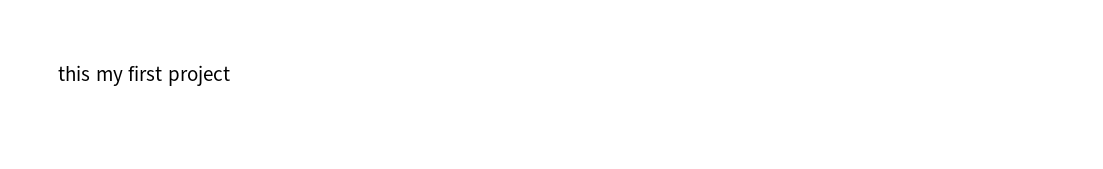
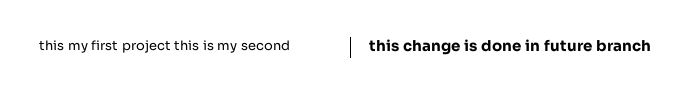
- this my first project
+ this my first project this is my second
+ this change is done in future branch

